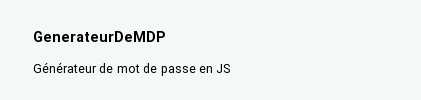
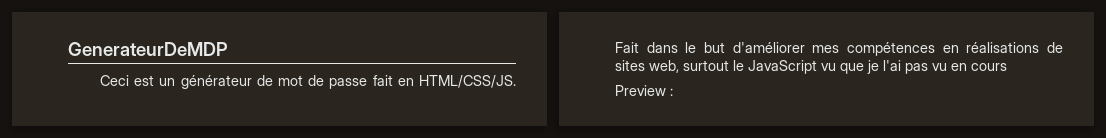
- Générateur de mot de passe en JS
+ Ceci est un générateur de mot de passe fait en HTML/CSS/JS. Fait dans le but d'améliorer mes compétences en réalisations de sites web, surtout le JavaScript vu que je l'ai pas vu en cours
+ Preview :

